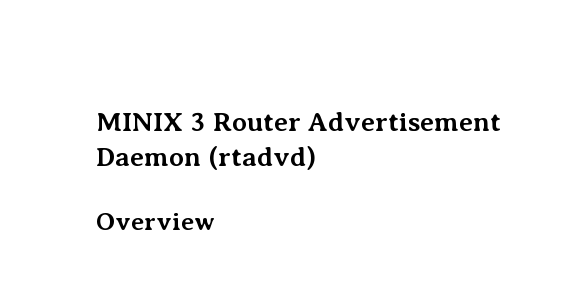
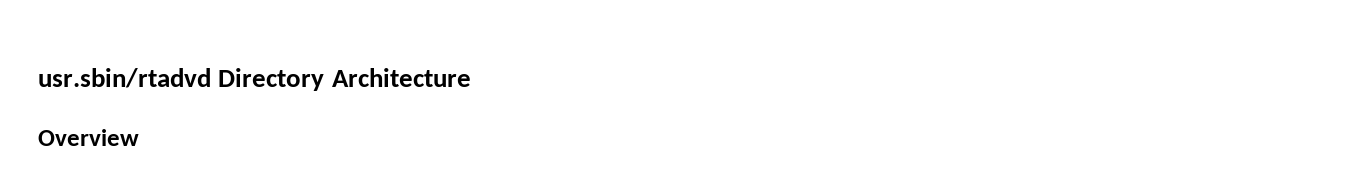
- MINIX 3 Router Advertisement Daemon (rtadvd)
+ usr.sbin/rtadvd Directory Architecture

